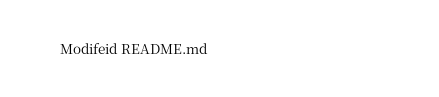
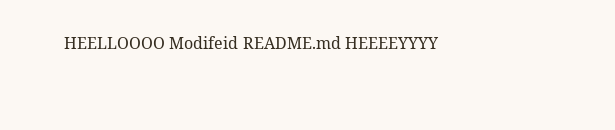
- Modifeid README.md
+ HEELLOOOO Modifeid README.md HEEEEYYYY

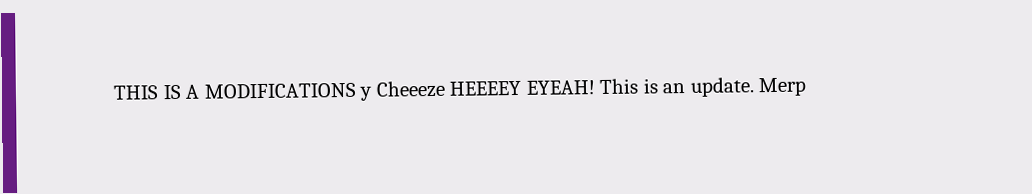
- HEELLOOOO Modifeid README.md HEEEEYYYY
+ THIS IS A MODIFICATIONS y Cheeeze HEEEEY EYEAH! This is an update. Merp

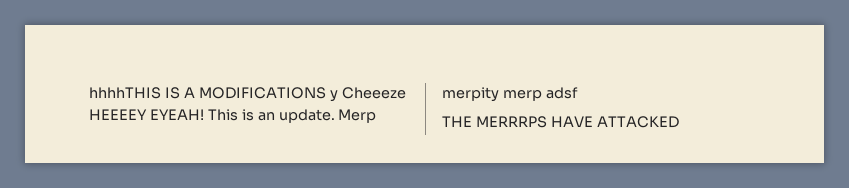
- THIS IS A MODIFICATIONS y Cheeeze HEEEEY EYEAH!
+ hhhhTHIS IS A MODIFICATIONS y Cheeeze HEEEEY EYEAH!
- Merp
+ Merp merpity merp adsf
+ THE MERRRPS HAVE ATTACKED

